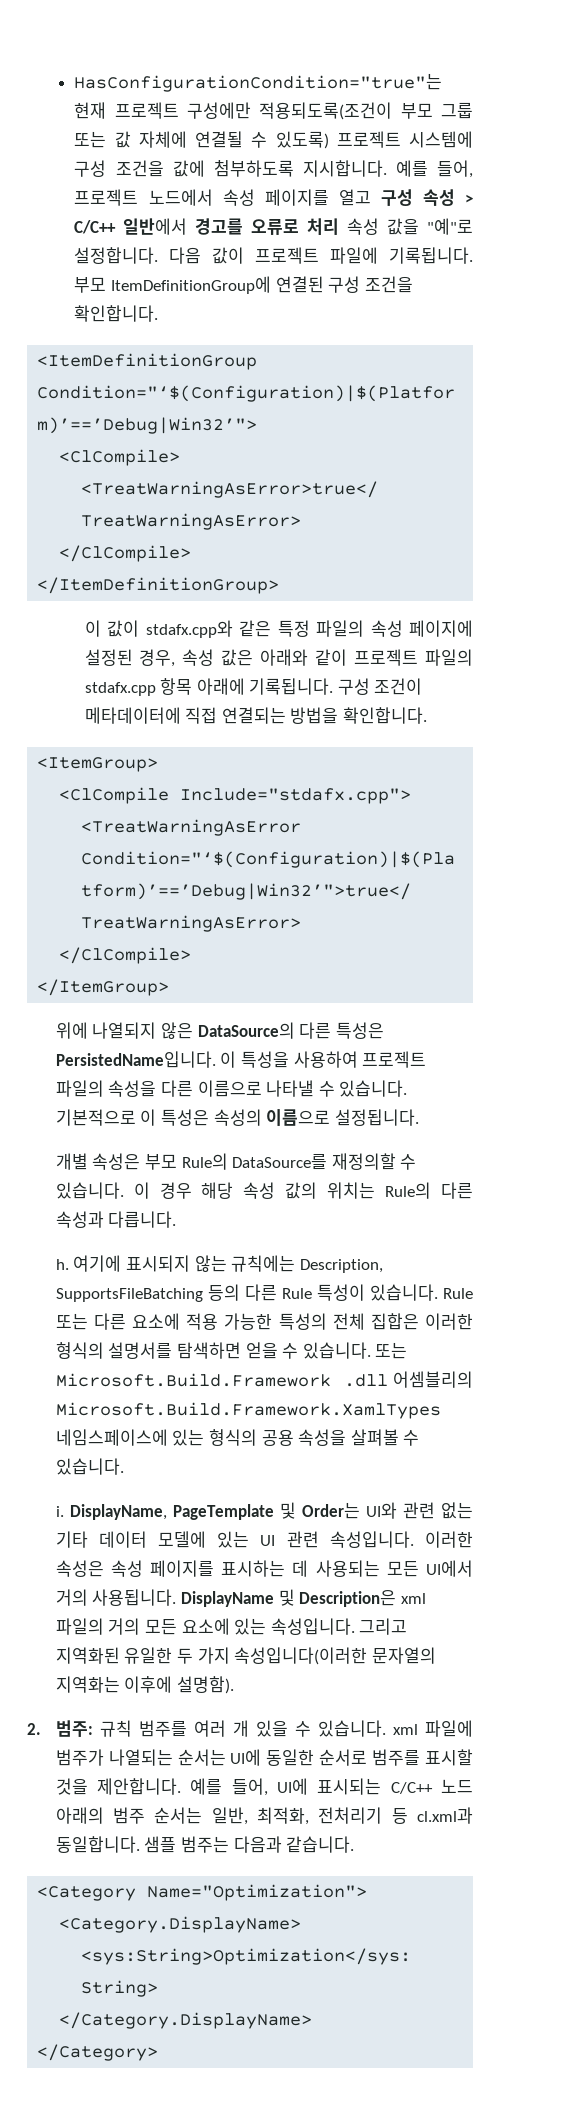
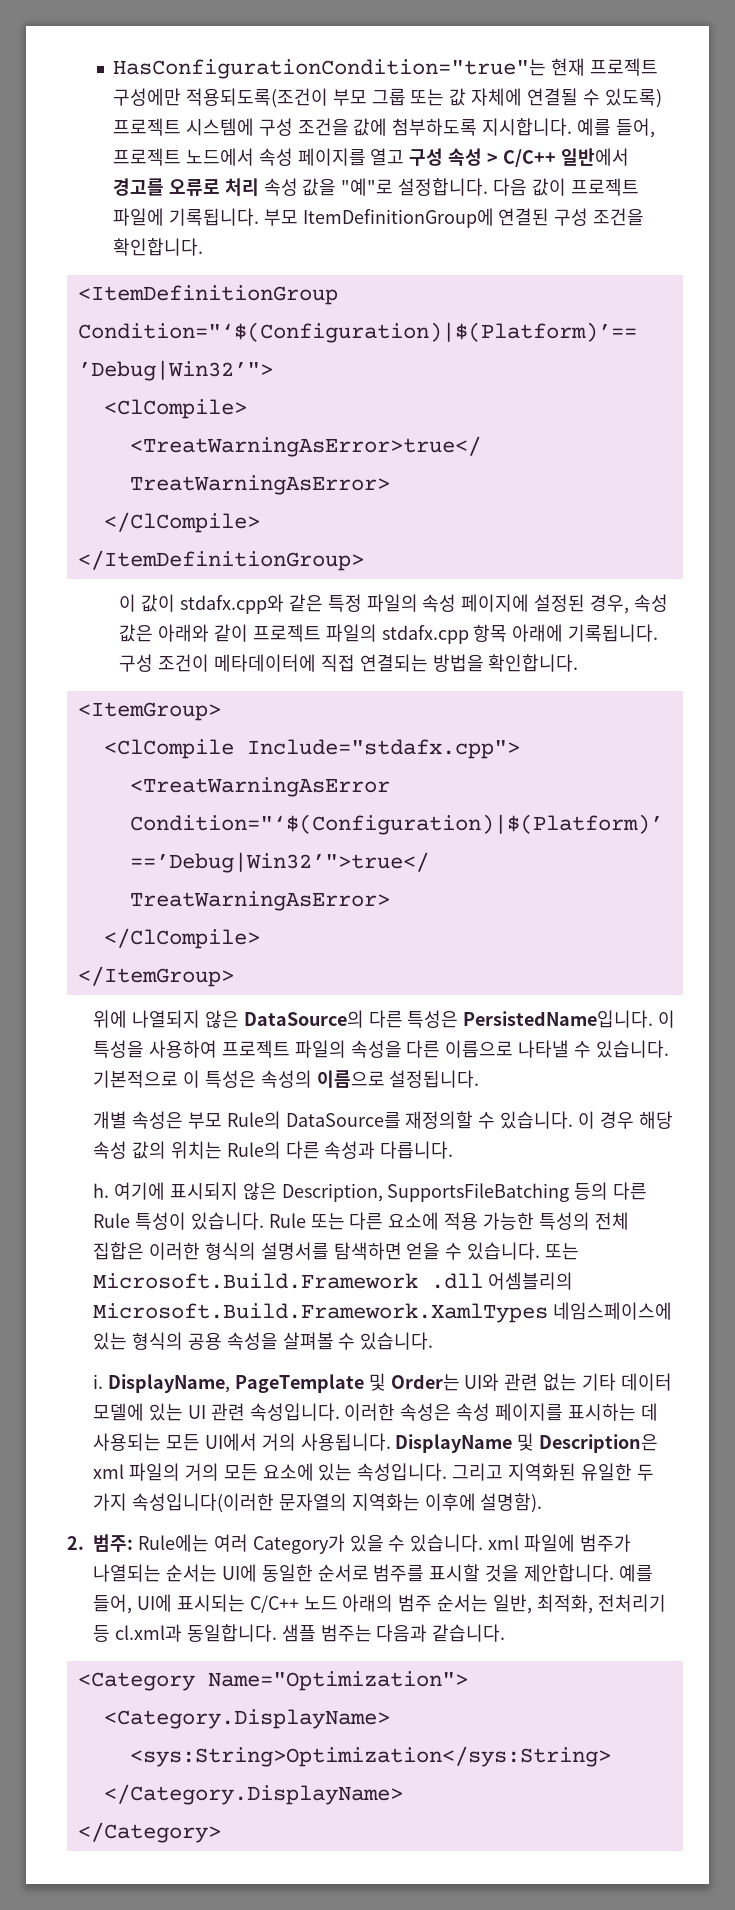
- 여기에 표시되지 않는 규칙에는 Description, SupportsFileBatching 등의 다른 Rule 특성이 있습니다.
+ 여기에 표시되지 않은 Description, SupportsFileBatching 등의 다른 Rule 특성이 있습니다.
- 2. 범주: 규칙 범주를 여러 개 있을 수 있습니다. xml 파일에 범주가 나열되는 순서는 UI에 동일한 순서로 범주를 표시할 것을 제안합니다.
+ 2. 범주: Rule에는 여러 Category가 있을 수 있습니다. xml 파일에 범주가 나열되는 순서는 UI에 동일한 순서로 범주를 표시할 것을 제안합니다.

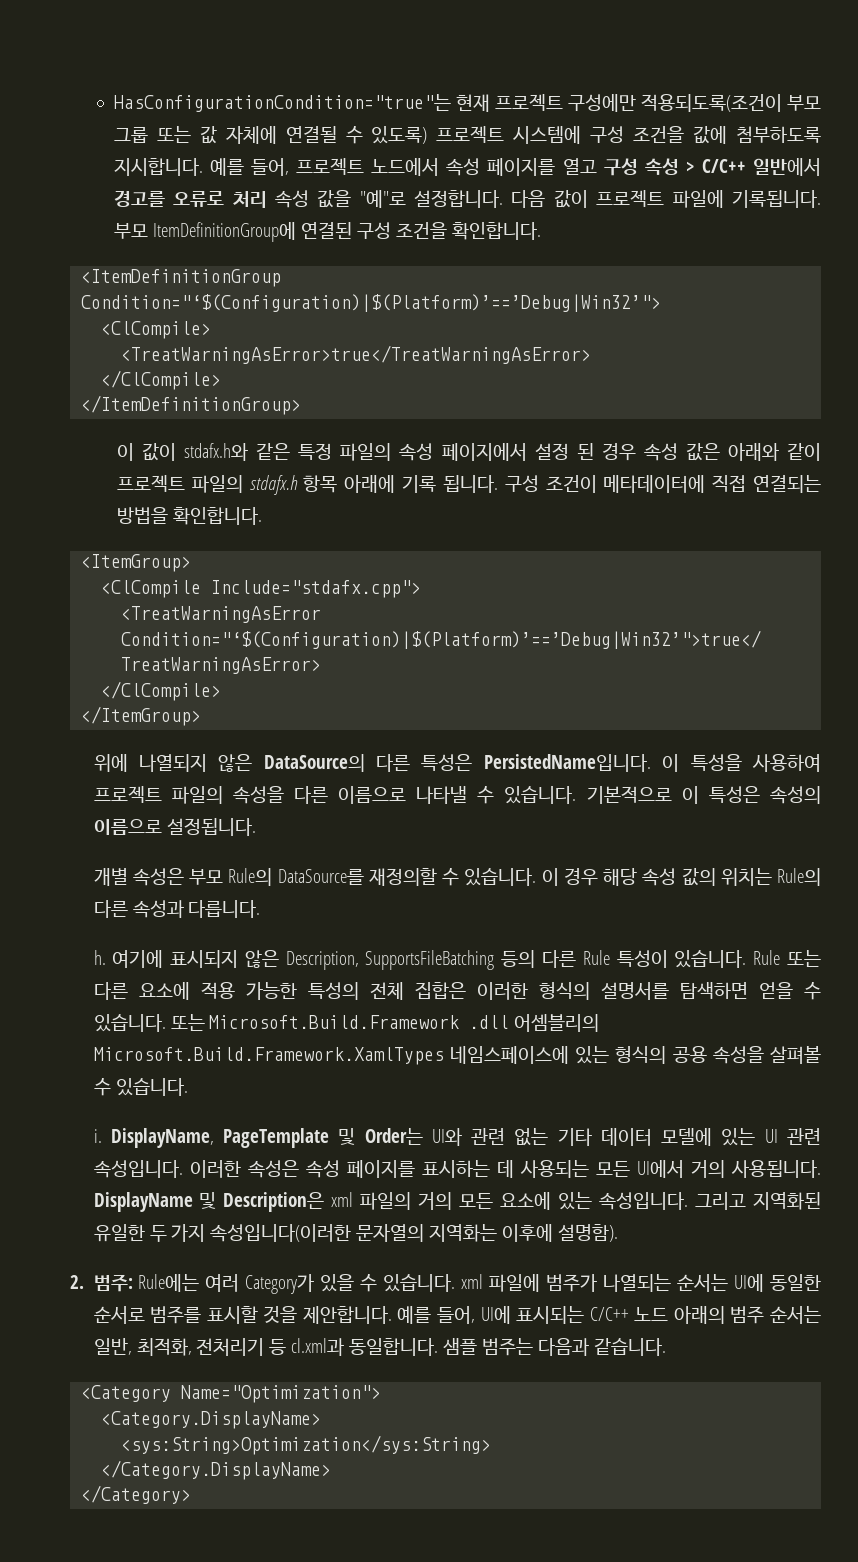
- 이 값이 stdafx.cpp와 같은 특정 파일의 속성 페이지에 설정된 경우, 속성 값은 아래와 같이 프로젝트 파일의 stdafx.cpp 항목 아래에 기록됩니다.
+ 이 값이 stdafx.h와 같은 특정 파일의 속성 페이지에서 설정 된 경우 속성 값은 아래와 같이 프로젝트 파일의 stdafx.h 항목 아래에 기록 됩니다.

